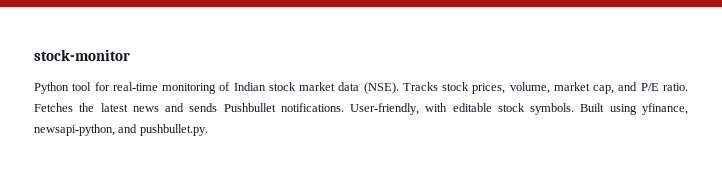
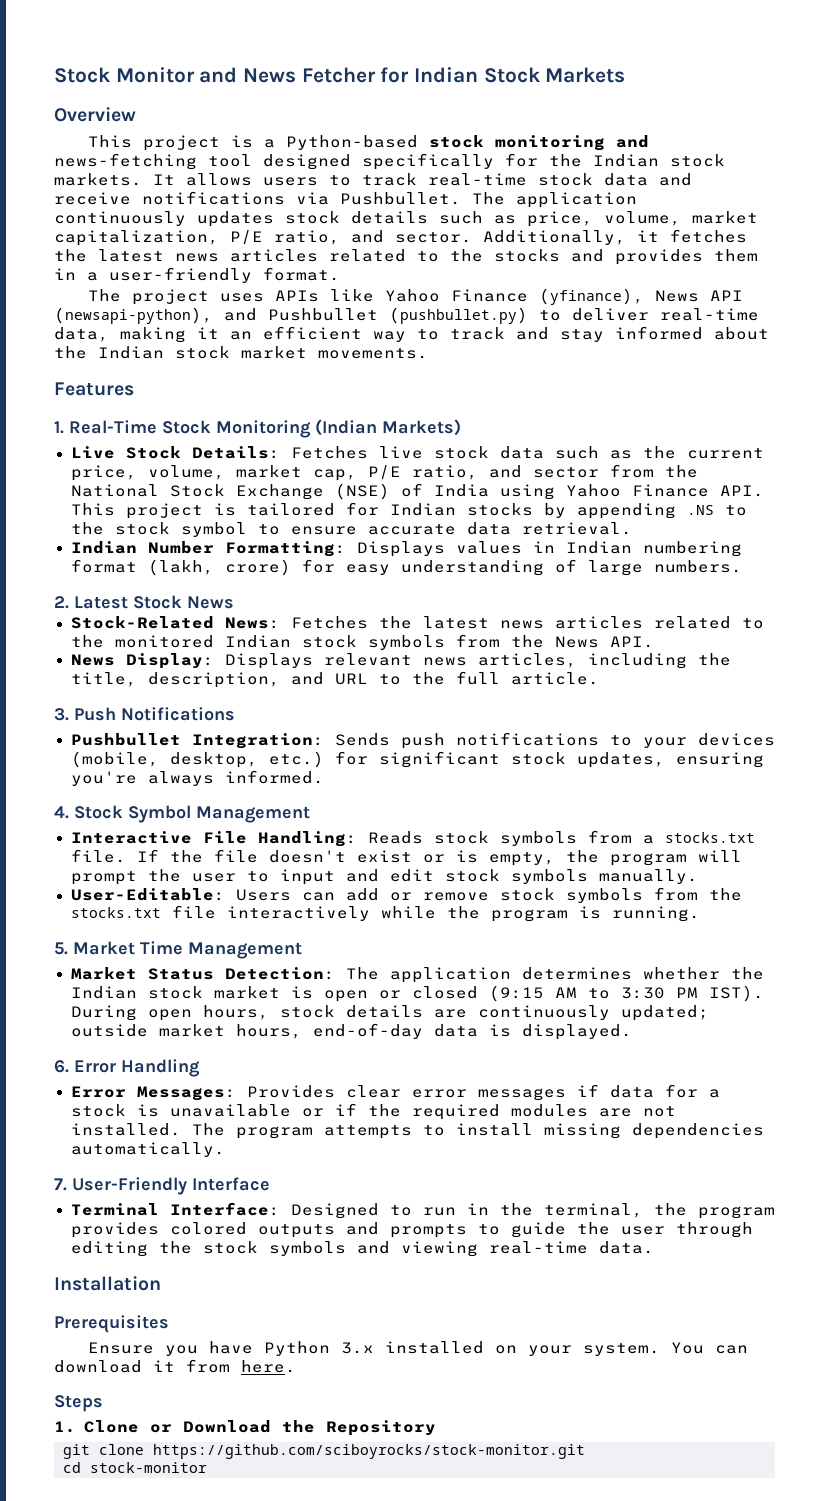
- stock-monitor
- Python tool for real-time monitoring of Indian stock market data (NSE). Tracks stock prices, volume, market cap, and P/E ratio. Fetches the latest news and sends Pushbullet notifications. User-friendly, with editable stock symbols. Built using yfinance, newsapi-python, and pushbullet.py.
+ Stock Monitor and News Fetcher for Indian Stock Markets
+ Overview
+ This project is a Python-based stock monitoring and news-fetching tool designed specifically for the Indian stock markets. It allows users to track real-time stock data and receive notifications via Pushbullet. The application continuously updates stock details such as price, volume, market capitalization, P/E ratio, and sector. Additionally, it fetches the latest news articles related to the stocks and provides them in a user-friendly format.
+ The project uses APIs like Yahoo Finance (yfinance), News API (newsapi-python), and Pushbullet (pushbullet.py) to deliver real-time data, making it an efficient way to track and stay informed about the Indian stock market movements.
+ Features
+ 1. Real-Time Stock Monitoring (Indian Markets)
+ Live Stock Details: Fetches live stock data such as the current price, volume, market cap, P/E ratio, and sector from the National Stock Exchange (NSE) of India using Yahoo Finance API. This project is tailored for Indian stocks by appending .NS to the stock symbol to ensure accurate data retrieval.
+ Indian Number Formatting: Displays values in Indian numbering format (lakh, crore) for easy understanding of large numbers.
+ 2. Latest Stock News
+ Stock-Related News: Fetches the latest news articles related to the monitored Indian stock symbols from the News API.
+ News Display: Displays relevant news articles, including the title, description, and URL to the full article.
+ 3. Push Notifications
+ Pushbullet Integration: Sends push notifications to your devices (mobile, desktop, etc.) for significant stock updates, ensuring you're always informed.
+ 4. Stock Symbol Management
+ Interactive File Handling: Reads stock symbols from a stocks.txt file. If the file doesn't exist or is empty, the program will prompt the user to input and edit stock symbols manually.
+ User-Editable: Users can add or remove stock symbols from the stocks.txt file interactively while the program is running.
+ 5. Market Time Management
+ Market Status Detection: The application determines whether the Indian stock market is open or closed (9:15 AM to 3:30 PM IST). During open hours, stock details are continuously updated; outside market hours, end-of-day data is displayed.
+ 6. Error Handling
+ Error Messages: Provides clear error messages if data for a stock is unavailable or if the required modules are not installed. The program attempts to install missing dependencies automatically.
+ 7. User-Friendly Interface
+ Terminal Interface: Designed to run in the terminal, the program provides colored outputs and prompts to guide the user through editing the stock symbols and viewing real-time data.
+ Installation
+ Prerequisites
+ Ensure you have Python 3.x installed on your system. You can download it from here.
+ Steps
+ 1. Clone or Download the Repository
+ git clone https://github.com/sciboyrocks/stock-monitor.git
+ cd stock-monitor

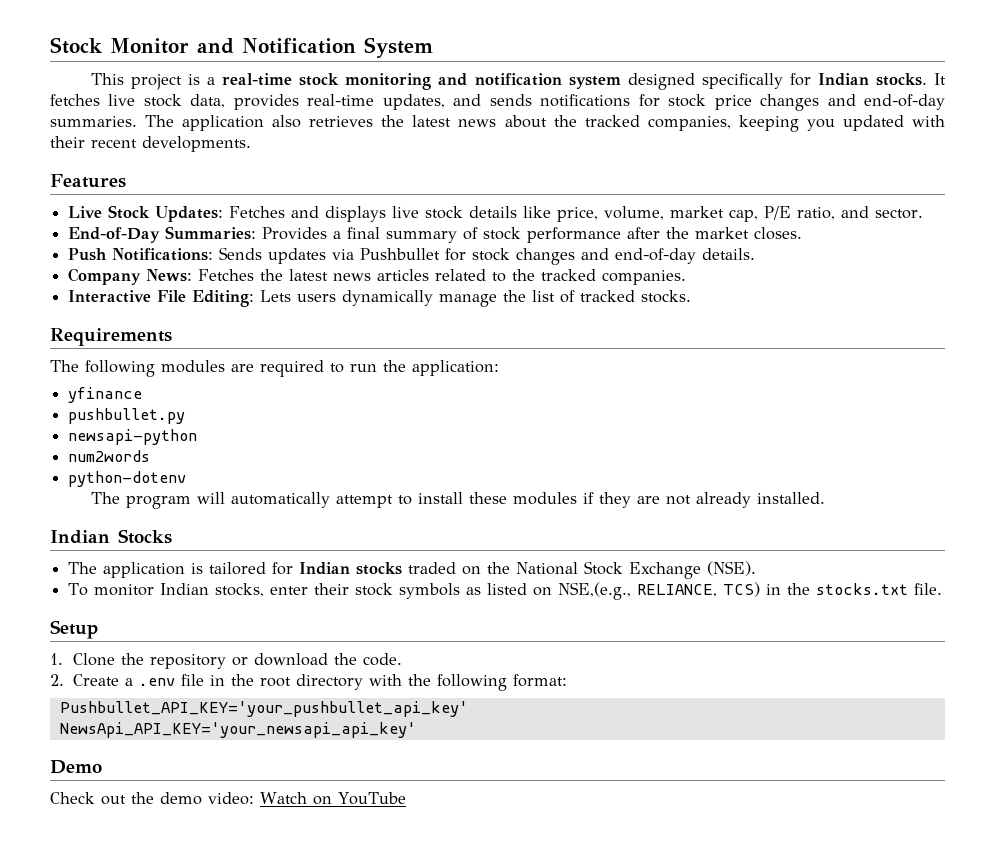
- Stock Monitor and News Fetcher for Indian Stock Markets
- Overview
+ Stock Monitor and Notification System
- This project is a Python-based stock monitoring and news-fetching tool designed specifically for the Indian stock markets. It allows users to track real-time stock data and receive notifications via Pushbullet. The application continuously updates stock details such as price, volume, market capitalization, P/E ratio, and sector. Additionally, it fetches the latest news articles related to the stocks and provides them in a user-friendly format.
- The project uses APIs like Yahoo Finance (yfinance), News API (newsapi-python), and Pushbullet (pushbullet.py) to deliver real-time data, making it an efficient way to track and stay informed about the Indian stock market movements.
+ This project is a real-time stock monitoring and notification system designed specifically for Indian stocks. It fetches live stock data, provides real-time updates, and sends notifications for stock price changes and end-of-day summaries. The application also retrieves the latest news about the tracked companies, keeping you updated with their recent developments.
  Features
- 1. Real-Time Stock Monitoring (Indian Markets)
- Live Stock Details: Fetches live stock data such as the current price, volume, market cap, P/E ratio, and sector from the National Stock Exchange (NSE) of India using Yahoo Finance API. This project is tailored for Indian stocks by appending .NS to the stock symbol to ensure accurate data retrieval.
- Indian Number Formatting: Displays values in Indian numbering format (lakh, crore) for easy understanding of large numbers.
- 2. Latest Stock News
- Stock-Related News: Fetches the latest news articles related to the monitored Indian stock symbols from the News API.
- News Display: Displays relevant news articles, including the title, description, and URL to the full article.
- 3. Push Notifications
- Pushbullet Integration: Sends push notifications to your devices (mobile, desktop, etc.) for significant stock updates, ensuring you're always informed.
- 4. Stock Symbol Management
- Interactive File Handling: Reads stock symbols from a stocks.txt file. If the file doesn't exist or is empty, the program will prompt the user to input and edit stock symbols manually.
- User-Editable: Users can add or remove stock symbols from the stocks.txt file interactively while the program is running.
- 5. Market Time Management
- Market Status Detection: The application determines whether the Indian stock market is open or closed (9:15 AM to 3:30 PM IST). During open hours, stock details are continuously updated; outside market hours, end-of-day data is displayed.
- 6. Error Handling
- Error Messages: Provides clear error messages if data for a stock is unavailable or if the required modules are not installed. The program attempts to install missing dependencies automatically.
- 7. User-Friendly Interface
- Terminal Interface: Designed to run in the terminal, the program provides colored outputs and prompts to guide the user through editing the stock symbols and viewing real-time data.
- Installation
- Prerequisites
- Ensure you have Python 3.x installed on your system. You can download it from here.
- Steps
- 1. Clone or Download the Repository
- git clone https://github.com/sciboyrocks/stock-monitor.git
- cd stock-monitor
+ Live Stock Updates: Fetches and displays live stock details like price, volume, market cap, P/E ratio, and sector.
+ End-of-Day Summaries: Provides a final summary of stock performance after the market closes.
+ Push Notifications: Sends updates via Pushbullet for stock changes and end-of-day details.
+ Company News: Fetches the latest news articles related to the tracked companies.
+ Interactive File Editing: Lets users dynamically manage the list of tracked stocks.
+ Requirements
+ The following modules are required to run the application:
+ yfinance
+ pushbullet.py
+ newsapi-python
+ num2words
+ python-dotenv
+ The program will automatically attempt to install these modules if they are not already installed.
+ Indian Stocks
+ The application is tailored for Indian stocks traded on the National Stock Exchange (NSE).
+ To monitor Indian stocks, enter their stock symbols as listed on NSE,(e.g., RELIANCE, TCS) in the stocks.txt file.
+ Setup
+ 1. Clone the repository or download the code.
+ 2. Create a .env file in the root directory with the following format:
+ Pushbullet_API_KEY='your_pushbullet_api_key'
+ NewsApi_API_KEY='your_newsapi_api_key'
+ Demo
+ Check out the demo video: Watch on YouTube

